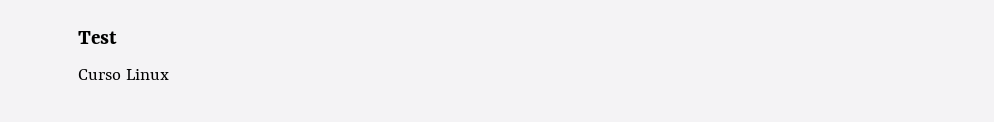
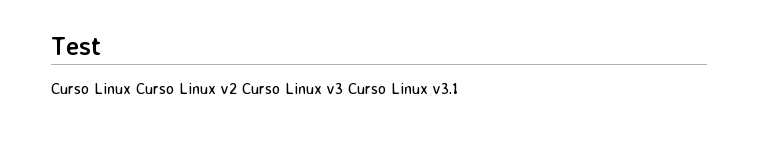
- Curso Linux
+ Curso Linux Curso Linux v2 Curso Linux v3 Curso Linux v3.1

